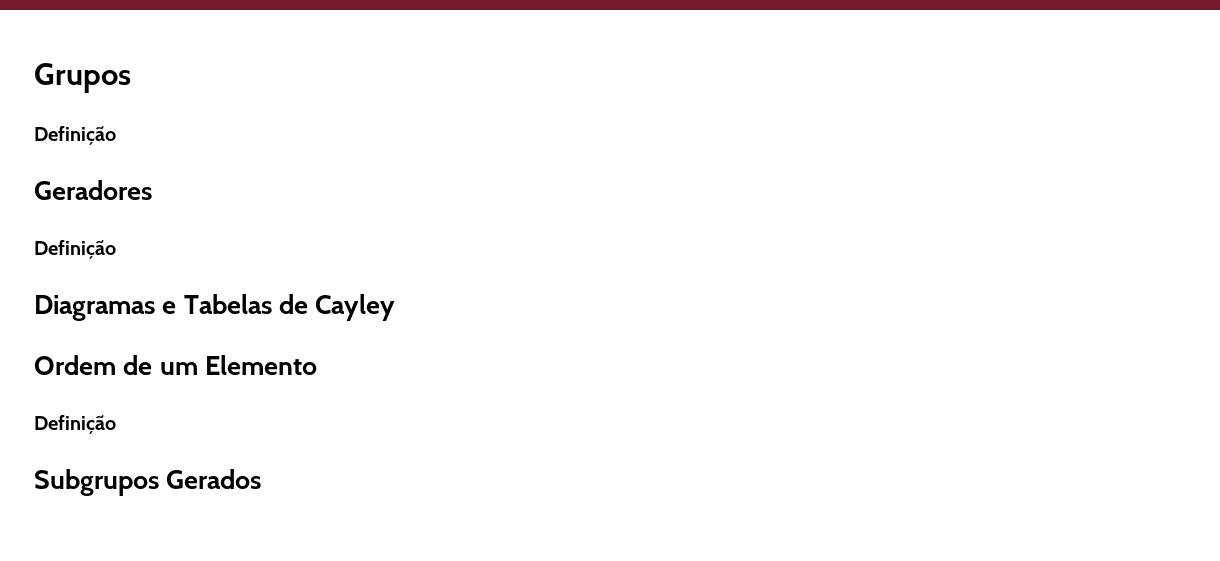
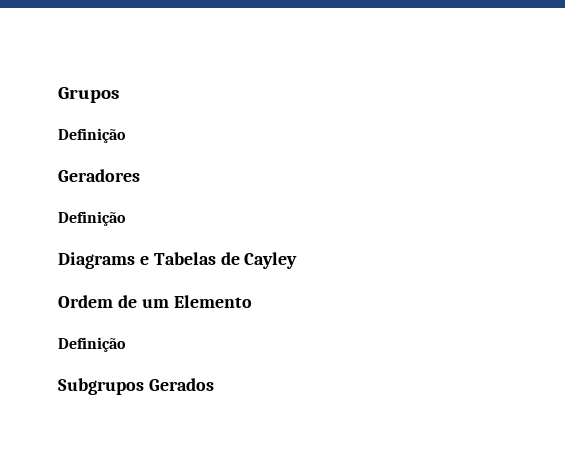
- Diagramas e Tabelas de Cayley
+ Diagrams e Tabelas de Cayley

